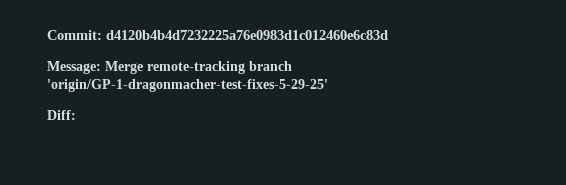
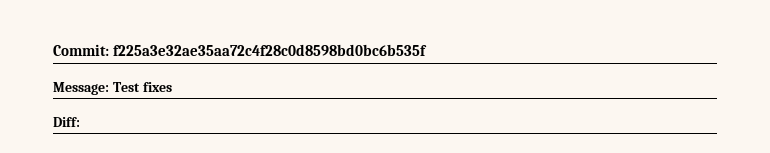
- Commit: d4120b4b4d7232225a76e0983d1c012460e6c83d
+ Commit: f225a3e32ae35aa72c4f28c0d8598bd0bc6b535f
- Message: Merge remote-tracking branch 'origin/GP-1-dragonmacher-test-fixes-5-29-25'
+ Message: Test fixes

